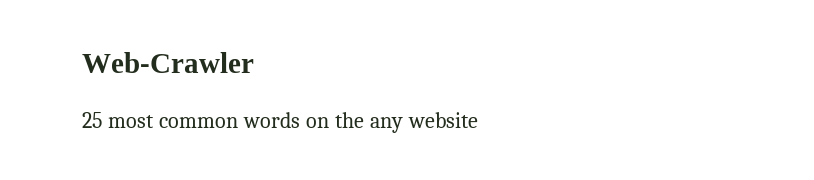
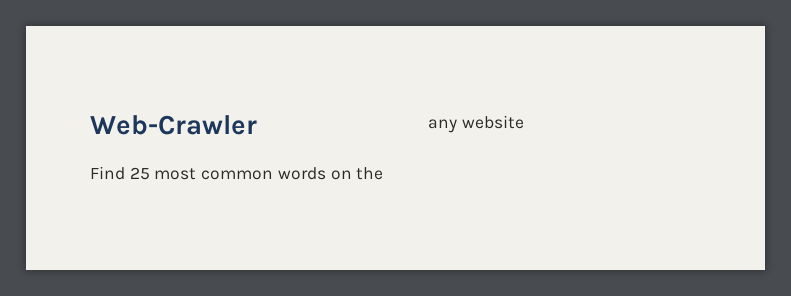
- 25 most common words on the any website
+ Find 25 most common words on the any website

